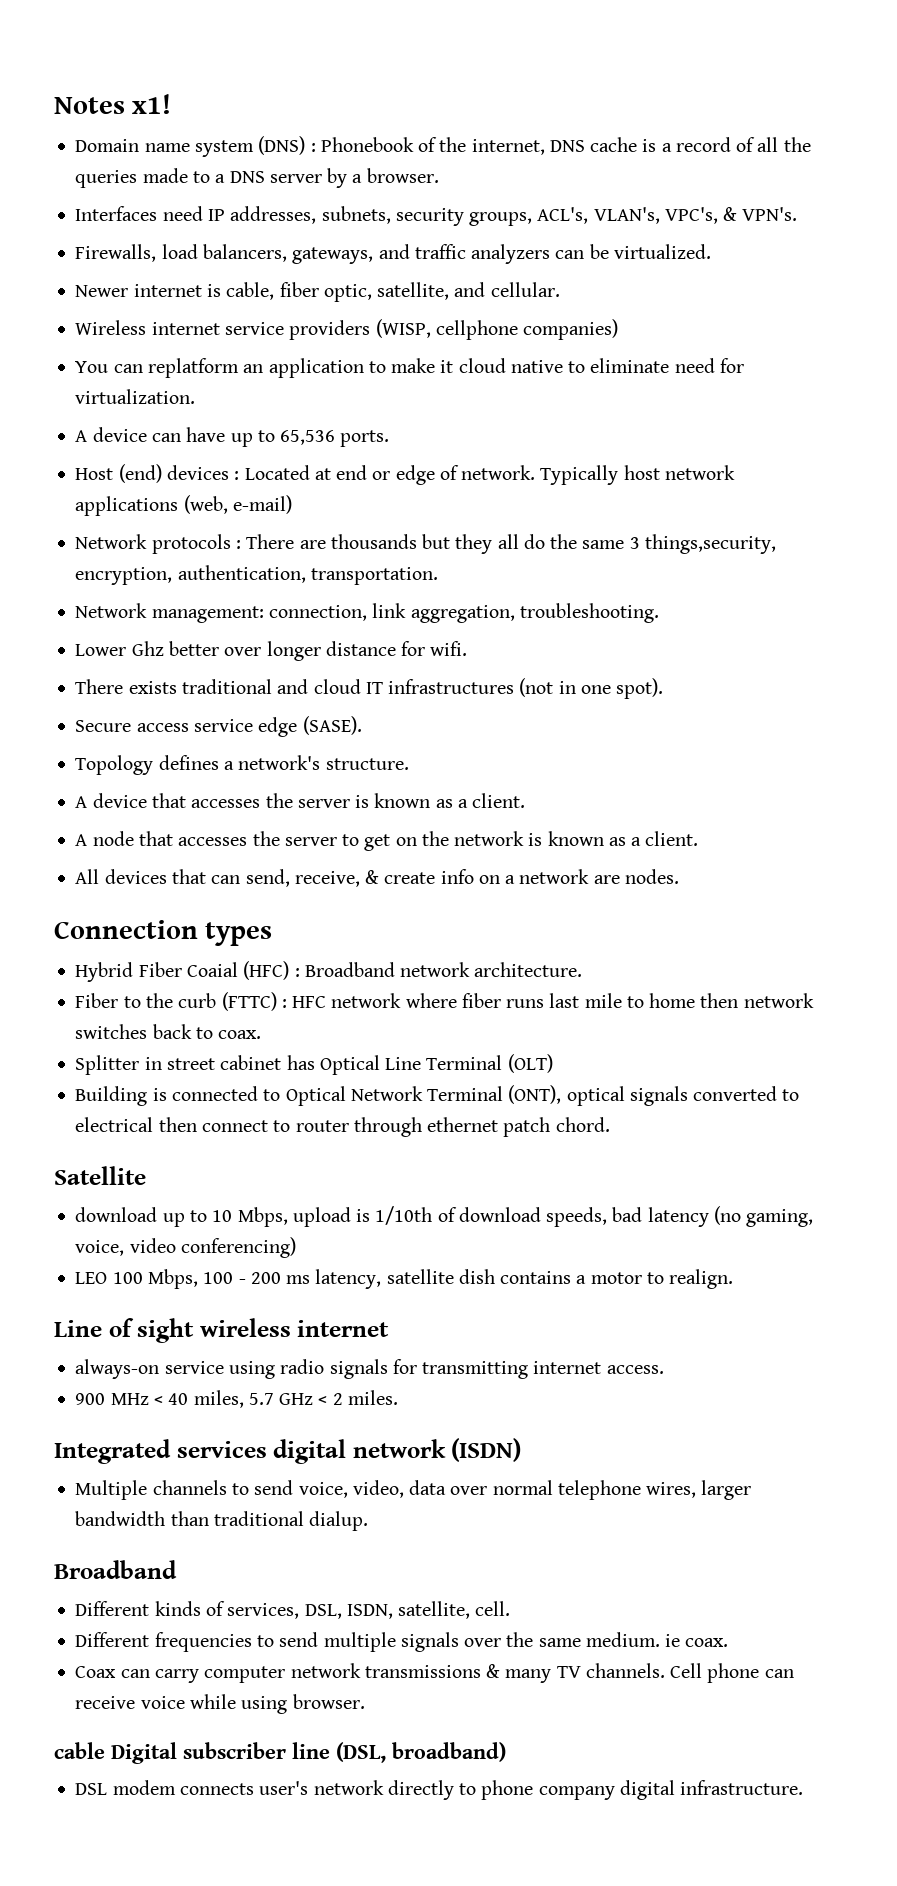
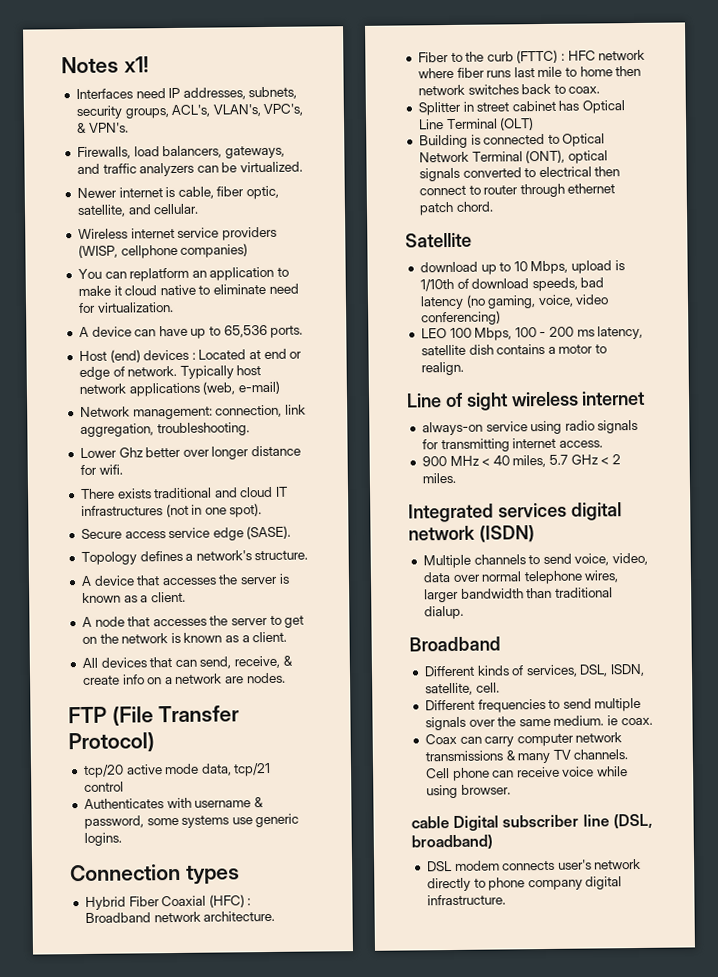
- Domain name system (DNS) : Phonebook of the internet, DNS cache is a record of all the queries made to a DNS server by a browser.
- Network protocols : There are thousands but they all do the same 3 things,security, encryption, authentication, transportation.
+ FTP (File Transfer Protocol)
+ tcp/20 active mode data, tcp/21 control
+ Authenticates with username & password, some systems use generic logins.
- Hybrid Fiber Coaial (HFC) : Broadband network architecture.
+ Hybrid Fiber Coaxial (HFC) : Broadband network architecture.

